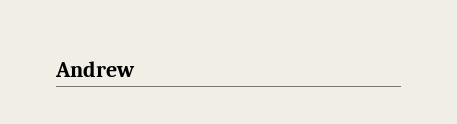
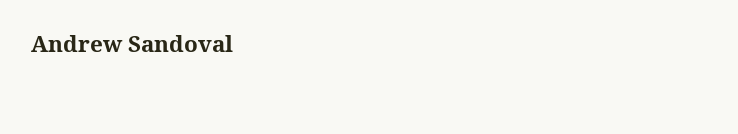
- Andrew
+ Andrew Sandoval

